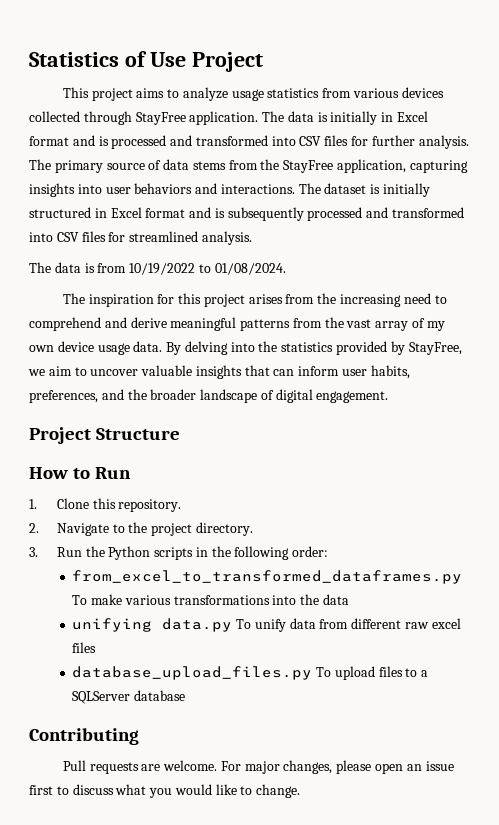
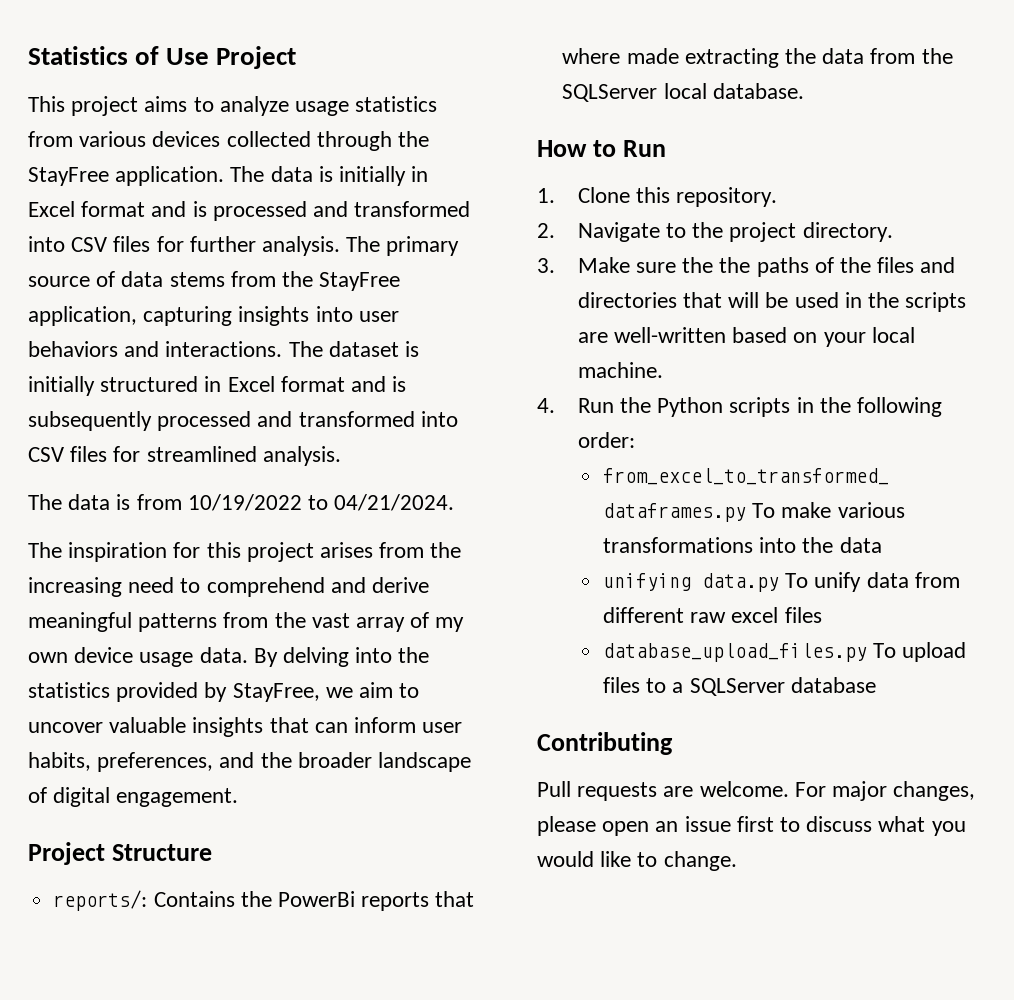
- This project aims to analyze usage statistics from various devices collected through StayFree application.
+ This project aims to analyze usage statistics from various devices collected through the StayFree application.
- The data is from 10/19/2022 to 01/08/2024.
+ The data is from 10/19/2022 to 04/21/2024.
+ reports/: Contains the PowerBi reports that where made extracting the data from the SQLServer local database.
- 3. Run the Python scripts in the following order:
+ 3. Make sure the the paths of the files and directories that will be used in the scripts are well-written based on your local machine.
+ 4. Run the Python scripts in the following order:

